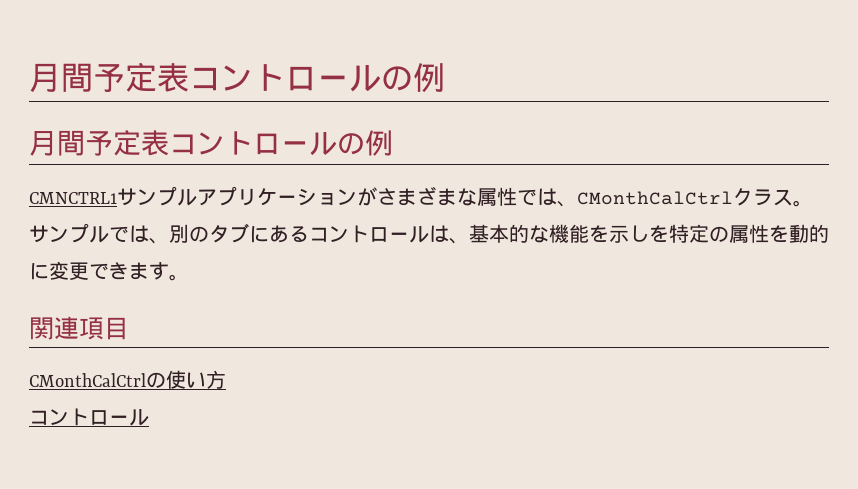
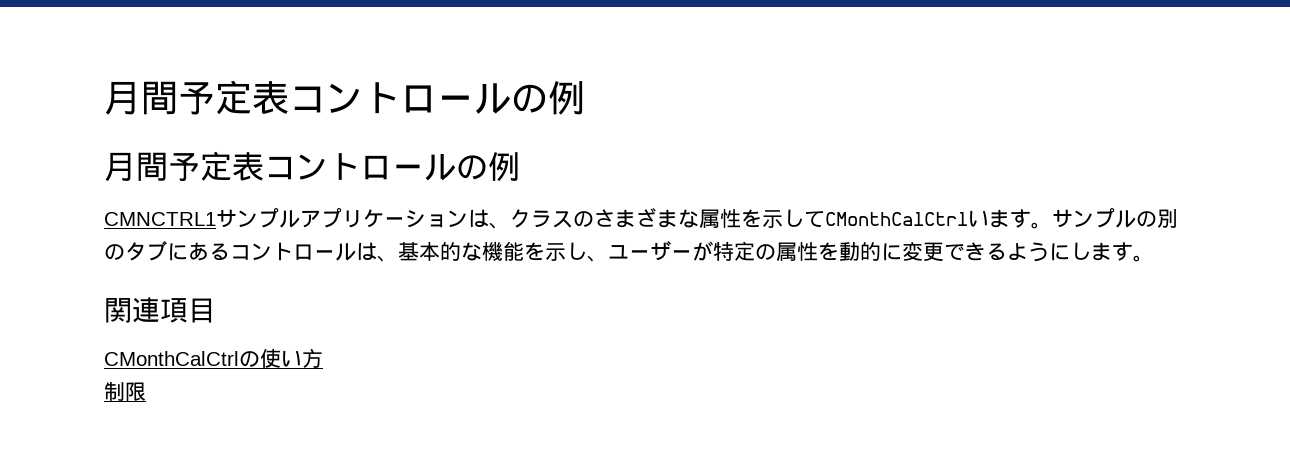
- CMNCTRL1サンプルアプリケーションがさまざまな属性では、CMonthCalCtrlクラス。
+ CMNCTRL1サンプルアプリケーションは、クラスのさまざまな属性を示してCMonthCalCtrlいます。
- サンプルでは、別のタブにあるコントロールは、基本的な機能を示しを特定の属性を動的に変更できます。
+ サンプルの別のタブにあるコントロールは、基本的な機能を示し、ユーザーが特定の属性を動的に変更できるようにします。
  CMonthCalCtrlの使い方
- コントロール
+ 制限

